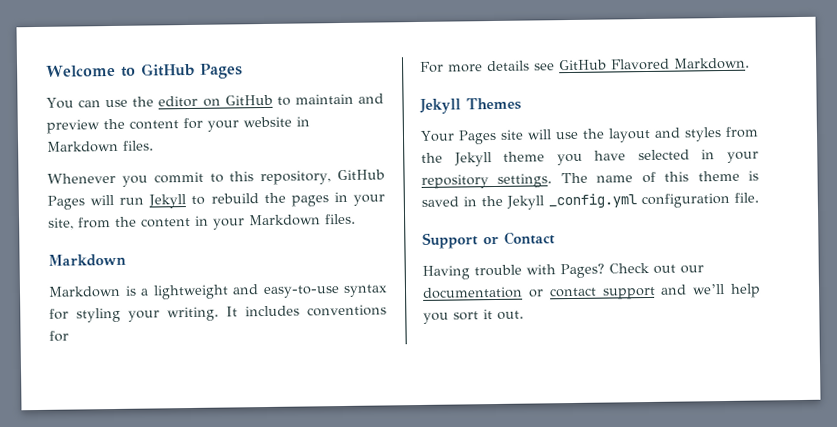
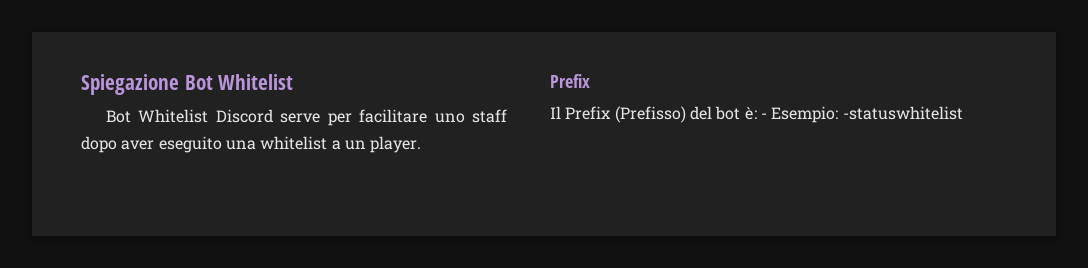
- Welcome to GitHub Pages
- You can use the editor on GitHub to maintain and preview the content for your website in Markdown files.
- Whenever you commit to this repository, GitHub Pages will run Jekyll to rebuild the pages in your site, from the content in your Markdown files.
- Markdown
- Markdown is a lightweight and easy-to-use syntax for styling your writing. It includes conventions for
- For more details see GitHub Flavored Markdown.
- Jekyll Themes
- Your Pages site will use the layout and styles from the Jekyll theme you have selected in your repository settings. The name of this theme is saved in the Jekyll _config.yml configuration file.
- Support or Contact
- Having trouble with Pages? Check out our documentation or contact support and we’ll help you sort it out.
+ Spiegazione Bot Whitelist
+ Bot Whitelist Discord serve per facilitare uno staff dopo aver eseguito una whitelist a un player.
+ Prefix
+ Il Prefix (Prefisso) del bot è: - Esempio: -statuswhitelist

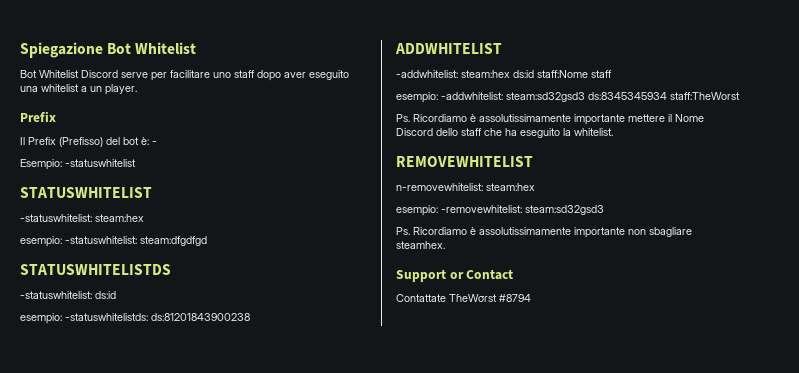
- Il Prefix (Prefisso) del bot è: - Esempio: -statuswhitelist
+ Il Prefix (Prefisso) del bot è: -
+ Esempio: -statuswhitelist
+ STATUSWHITELIST
+ -statuswhitelist: steam:hex
+ esempio: -statuswhitelist: steam:dfgdfgd
+ STATUSWHITELISTDS
+ -statuswhitelist: ds:id
+ esempio: -statuswhitelistds: ds:81201843900238
+ ADDWHITELIST
+ -addwhitelist: steam:hex ds:id staff:Nome staff
+ esempio: -addwhitelist: steam:sd32gsd3 ds:8345345934 staff:TheWorst
+ Ps. Ricordiamo è assolutissimamente importante mettere il Nome Discord dello staff che ha eseguito la whitelist.
+ REMOVEWHITELIST
+ n-removewhitelist: steam:hex
+ esempio: -removewhitelist: steam:sd32gsd3
+ Ps. Ricordiamo è assolutissimamente importante non sbagliare steamhex.
+ Support or Contact
+ Contattate TɦeWσɾst #8794

